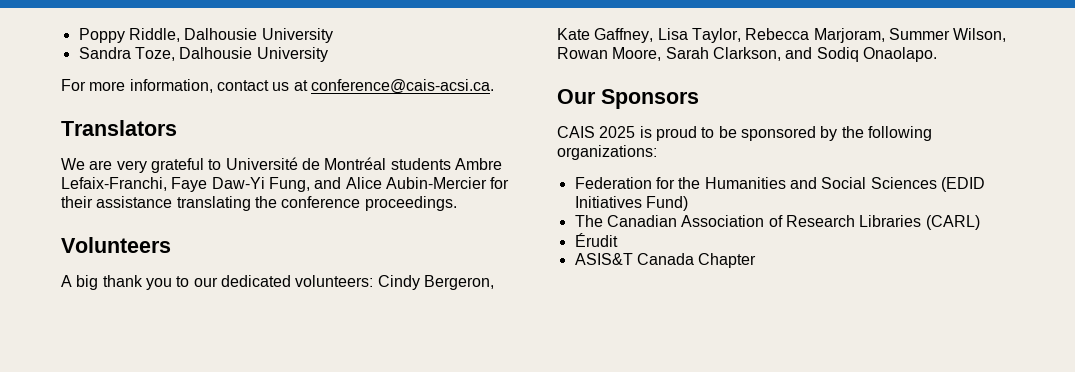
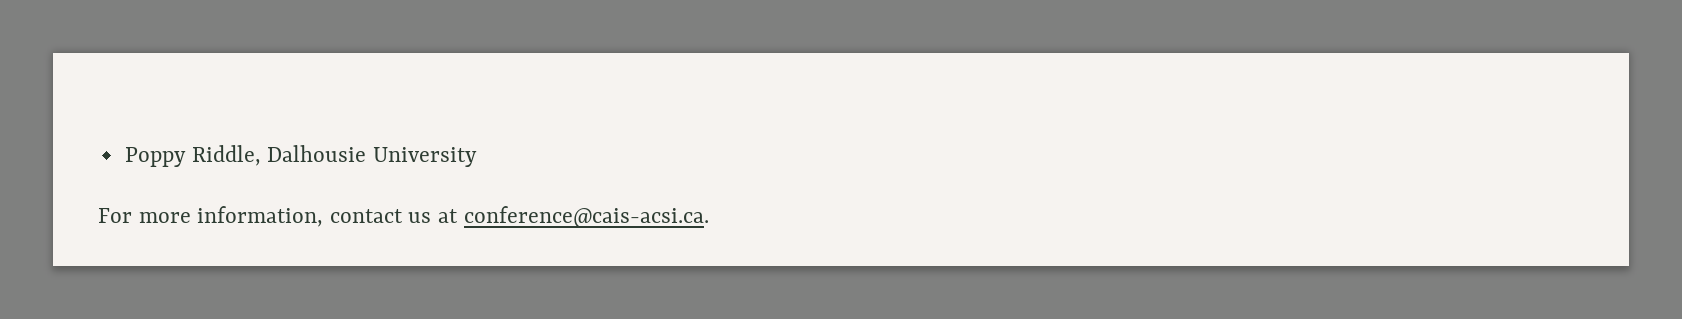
- Sandra Toze, Dalhousie University
- Translators
- We are very grateful to Université de Montréal students Ambre Lefaix-Franchi, Faye Daw-Yi Fung, and Alice Aubin-Mercier for their assistance translating the conference proceedings.
- Volunteers
- A big thank you to our dedicated volunteers: Cindy Bergeron, Kate Gaffney, Lisa Taylor, Rebecca Marjoram, Summer Wilson, Rowan Moore, Sarah Clarkson, and Sodiq Onaolapo.
- Our Sponsors
- CAIS 2025 is proud to be sponsored by the following organizations:
- Federation for the Humanities and Social Sciences (EDID Initiatives Fund)
- The Canadian Association of Research Libraries (CARL)
- Érudit
- ASIS&T Canada Chapter

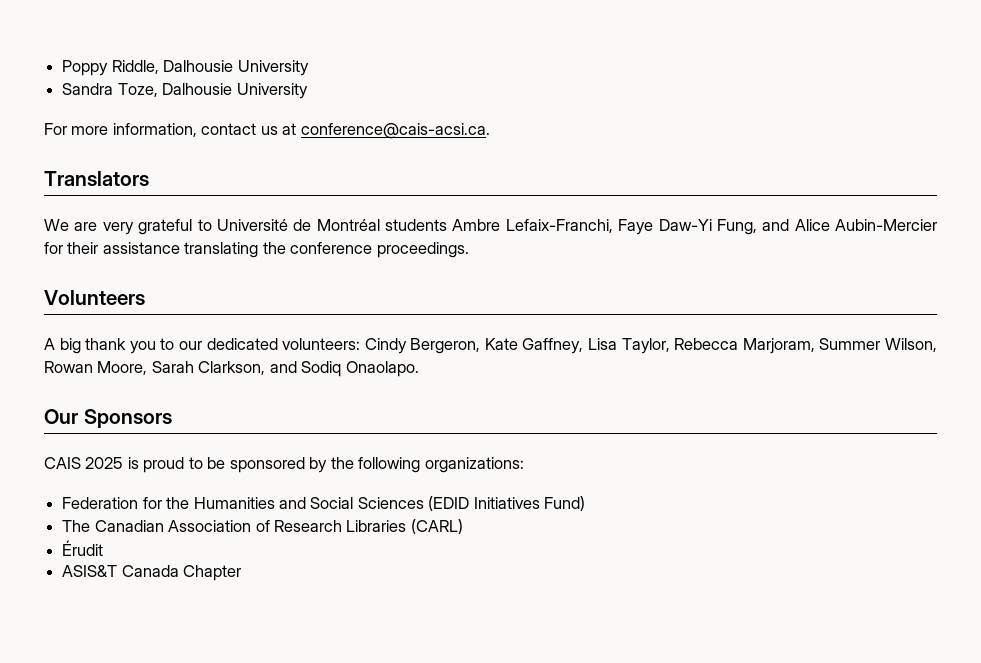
+ Sandra Toze, Dalhousie University
+ Translators
+ We are very grateful to Université de Montréal students Ambre Lefaix-Franchi, Faye Daw-Yi Fung, and Alice Aubin-Mercier for their assistance translating the conference proceedings.
+ Volunteers
+ A big thank you to our dedicated volunteers: Cindy Bergeron, Kate Gaffney, Lisa Taylor, Rebecca Marjoram, Summer Wilson, Rowan Moore, Sarah Clarkson, and Sodiq Onaolapo.
+ Our Sponsors
+ CAIS 2025 is proud to be sponsored by the following organizations:
+ Federation for the Humanities and Social Sciences (EDID Initiatives Fund)
+ The Canadian Association of Research Libraries (CARL)
+ Érudit
+ ASIS&T Canada Chapter

